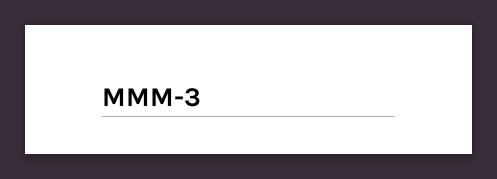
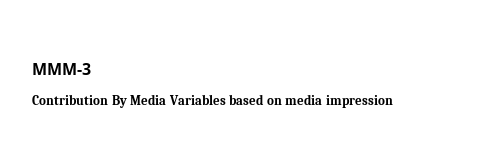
+ Contribution By Media Variables based on media impression

